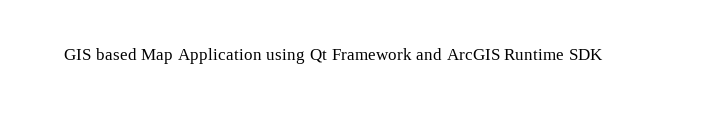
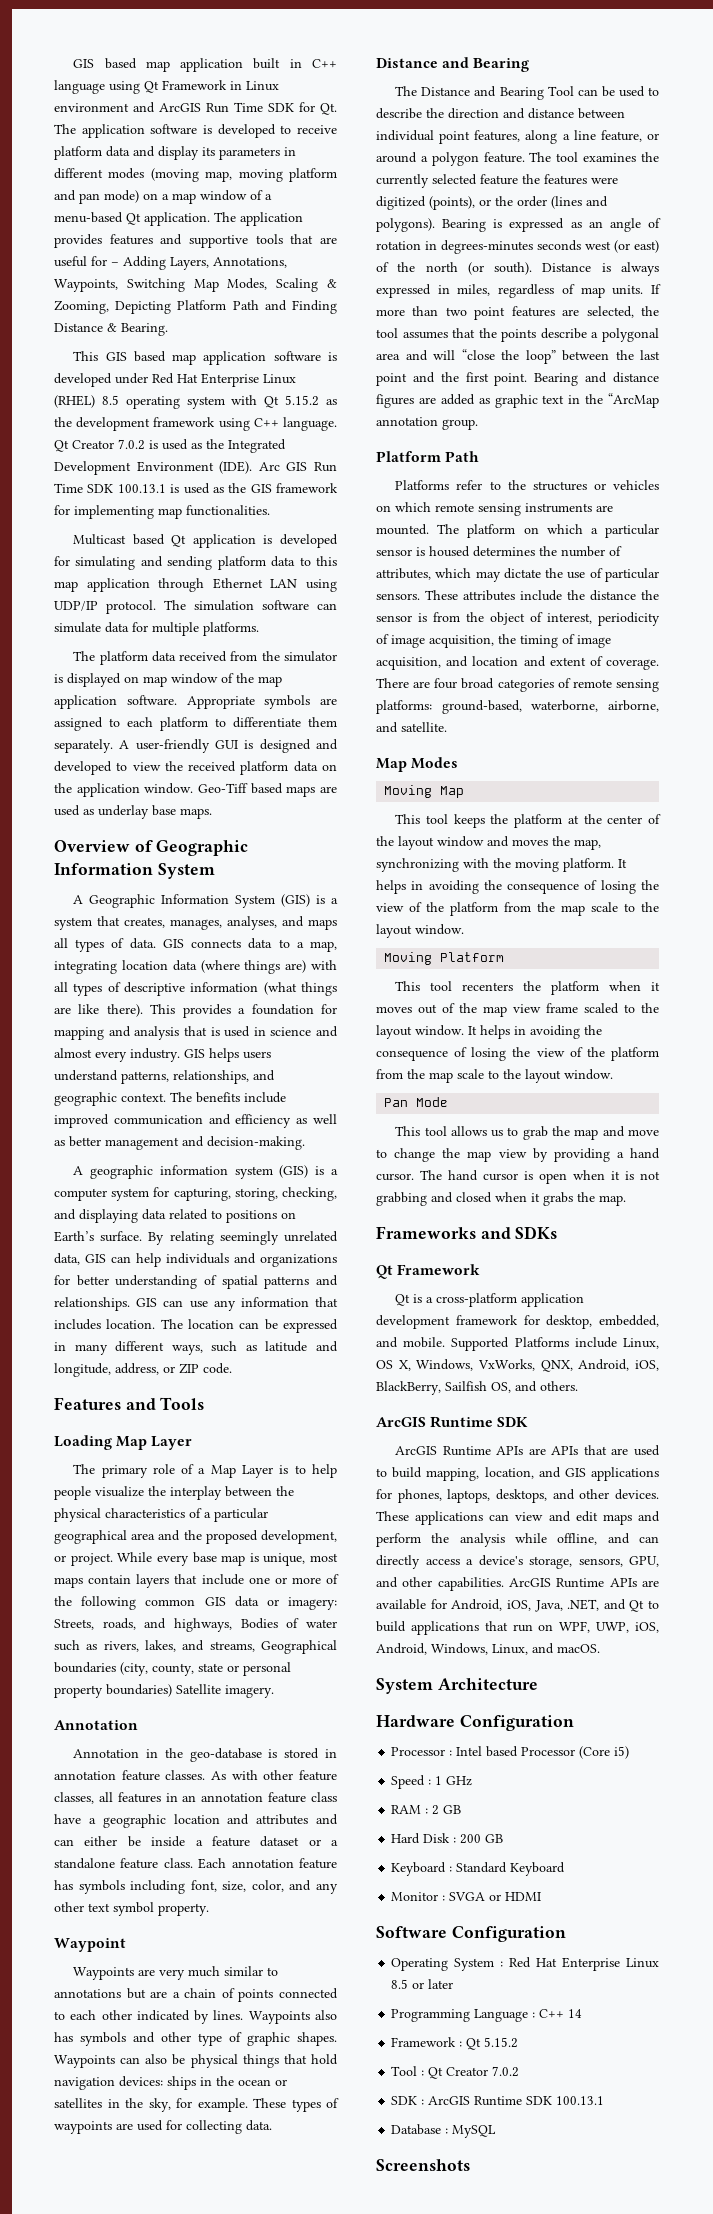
- GIS based Map Application using Qt Framework and ArcGIS Runtime SDK
+ GIS based map application built in C++ language using Qt Framework in Linux environment and ArcGIS Run Time SDK for Qt. The application software is developed to receive platform data and display its parameters in different modes (moving map, moving platform and pan mode) on a map window of a menu-based Qt application. The application provides features and supportive tools that are useful for – Adding Layers, Annotations, Waypoints, Switching Map Modes, Scaling & Zooming, Depicting Platform Path and Finding Distance & Bearing.
+ This GIS based map application software is developed under Red Hat Enterprise Linux (RHEL) 8.5 operating system with Qt 5.15.2 as the development framework using C++ language. Qt Creator 7.0.2 is used as the Integrated Development Environment (IDE). Arc GIS Run Time SDK 100.13.1 is used as the GIS framework for implementing map functionalities.
+ Multicast based Qt application is developed for simulating and sending platform data to this map application through Ethernet LAN using UDP/IP protocol. The simulation software can simulate data for multiple platforms.
+ The platform data received from the simulator is displayed on map window of the map application software. Appropriate symbols are assigned to each platform to differentiate them separately. A user-friendly GUI is designed and developed to view the received platform data on the application window. Geo-Tiff based maps are used as underlay base maps.
+ Overview of Geographic Information System
+ A Geographic Information System (GIS) is a system that creates, manages, analyses, and maps all types of data. GIS connects data to a map, integrating location data (where things are) with all types of descriptive information (what things are like there). This provides a foundation for mapping and analysis that is used in science and almost every industry. GIS helps users understand patterns, relationships, and geographic context. The benefits include improved communication and efficiency as well as better management and decision-making.
+ A geographic information system (GIS) is a computer system for capturing, storing, checking, and displaying data related to positions on Earth’s surface. By relating seemingly unrelated data, GIS can help individuals and organizations for better understanding of spatial patterns and relationships. GIS can use any information that includes location. The location can be expressed in many different ways, such as latitude and longitude, address, or ZIP code.
+ Features and Tools
+ Loading Map Layer
+ The primary role of a Map Layer is to help people visualize the interplay between the physical characteristics of a particular geographical area and the proposed development, or project. While every base map is unique, most maps contain layers that include one or more of the following common GIS data or imagery: Streets, roads, and highways, Bodies of water such as rivers, lakes, and streams, Geographical boundaries (city, county, state or personal property boundaries) Satellite imagery.
+ Annotation
+ Annotation in the geo-database is stored in annotation feature classes. As with other feature classes, all features in an annotation feature class have a geographic location and attributes and can either be inside a feature dataset or a standalone feature class. Each annotation feature has symbols including font, size, color, and any other text symbol property.
+ Waypoint
+ Waypoints are very much similar to annotations but are a chain of points connected to each other indicated by lines. Waypoints also has symbols and other type of graphic shapes. Waypoints can also be physical things that hold navigation devices: ships in the ocean or satellites in the sky, for example. These types of waypoints are used for collecting data.
+ Distance and Bearing
+ The Distance and Bearing Tool can be used to describe the direction and distance between individual point features, along a line feature, or around a polygon feature. The tool examines the currently selected feature the features were digitized (points), or the order (lines and polygons). Bearing is expressed as an angle of rotation in degrees-minutes seconds west (or east) of the north (or south). Distance is always expressed in miles, regardless of map units. If more than two point features are selected, the tool assumes that the points describe a polygonal area and will “close the loop” between the last point and the first point. Bearing and distance figures are added as graphic text in the “ArcMap annotation group.
+ Platform Path
+ Platforms refer to the structures or vehicles on which remote sensing instruments are mounted. The platform on which a particular sensor is housed determines the number of attributes, which may dictate the use of particular sensors. These attributes include the distance the sensor is from the object of interest, periodicity of image acquisition, the timing of image acquisition, and location and extent of coverage. There are four broad categories of remote sensing platforms: ground-based, waterborne, airborne, and satellite.
+ Map Modes
+ Moving Map
+ This tool keeps the platform at the center of the layout window and moves the map, synchronizing with the moving platform. It helps in avoiding the consequence of losing the view of the platform from the map scale to the layout window.
+ Moving Platform
+ This tool recenters the platform when it moves out of the map view frame scaled to the layout window. It helps in avoiding the consequence of losing the view of the platform from the map scale to the layout window.
+ Pan Mode
+ This tool allows us to grab the map and move to change the map view by providing a hand cursor. The hand cursor is open when it is not grabbing and closed when it grabs the map.
+ Frameworks and SDKs
+ Qt Framework
+ Qt is a cross-platform application development framework for desktop, embedded, and mobile. Supported Platforms include Linux, OS X, Windows, VxWorks, QNX, Android, iOS, BlackBerry, Sailfish OS, and others.
+ ArcGIS Runtime SDK
+ ArcGIS Runtime APIs are APIs that are used to build mapping, location, and GIS applications for phones, laptops, desktops, and other devices. These applications can view and edit maps and perform the analysis while offline, and can directly access a device's storage, sensors, GPU, and other capabilities. ArcGIS Runtime APIs are available for Android, iOS, Java, .NET, and Qt to build applications that run on WPF, UWP, iOS, Android, Windows, Linux, and macOS.
+ System Architecture
+ Hardware Configuration
+ Processor : Intel based Processor (Core i5)
+ Speed : 1 GHz
+ RAM : 2 GB
+ Hard Disk : 200 GB
+ Keyboard : Standard Keyboard
+ Monitor : SVGA or HDMI
+ Software Configuration
+ Operating System : Red Hat Enterprise Linux 8.5 or later
+ Programming Language : C++ 14
+ Framework : Qt 5.15.2
+ Tool : Qt Creator 7.0.2
+ SDK : ArcGIS Runtime SDK 100.13.1
+ Database : MySQL
+ Screenshots

